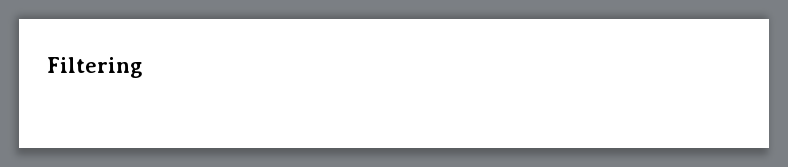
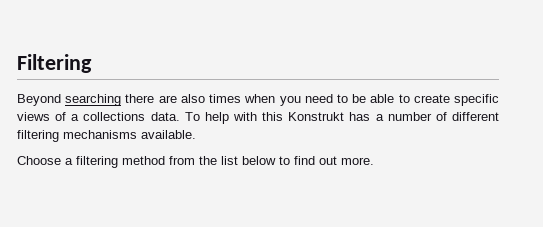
+ Beyond searching there are also times when you need to be able to create specific views of a collections data. To help with this Konstrukt has a number of different filtering mechanisms available.
+ Choose a filtering method from the list below to find out more.

